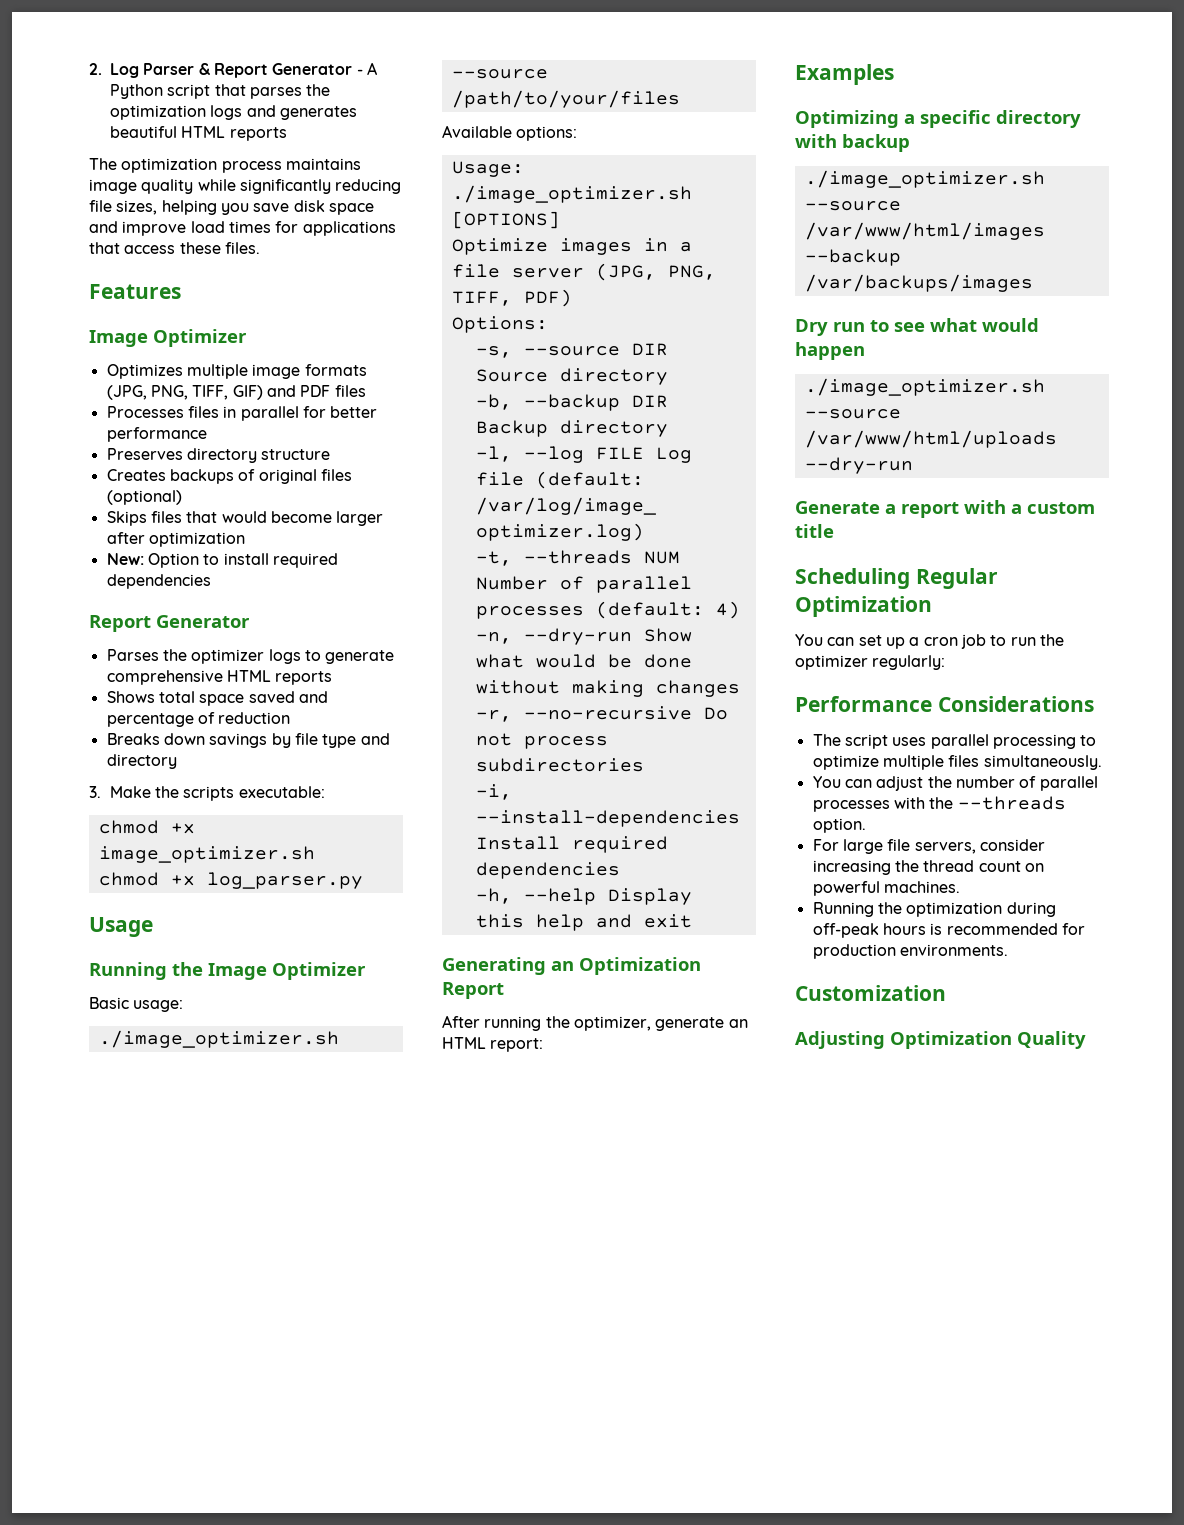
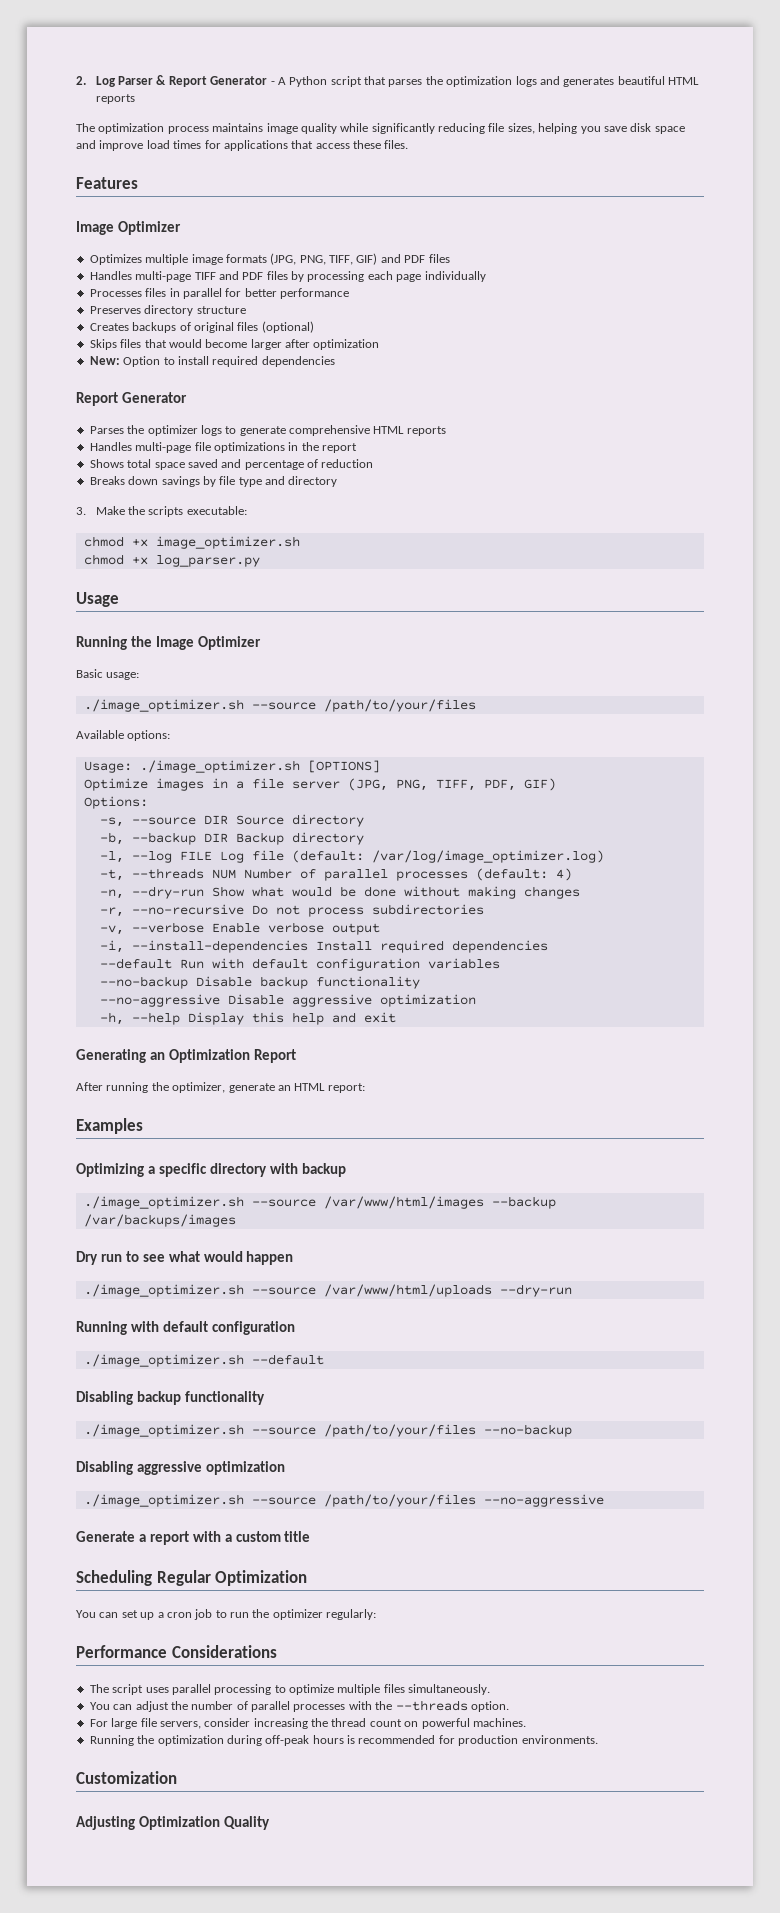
+ Handles multi-page TIFF and PDF files by processing each page individually
+ Handles multi-page file optimizations in the report
- Optimize images in a file server (JPG, PNG, TIFF, PDF)
+ Optimize images in a file server (JPG, PNG, TIFF, PDF, GIF)
+ -v, --verbose Enable verbose output
+ --default Run with default configuration variables
+ --no-backup Disable backup functionality
+ --no-aggressive Disable aggressive optimization
+ Running with default configuration
+ ./image_optimizer.sh --default
+ Disabling backup functionality
+ ./image_optimizer.sh --source /path/to/your/files --no-backup
+ Disabling aggressive optimization
+ ./image_optimizer.sh --source /path/to/your/files --no-aggressive

